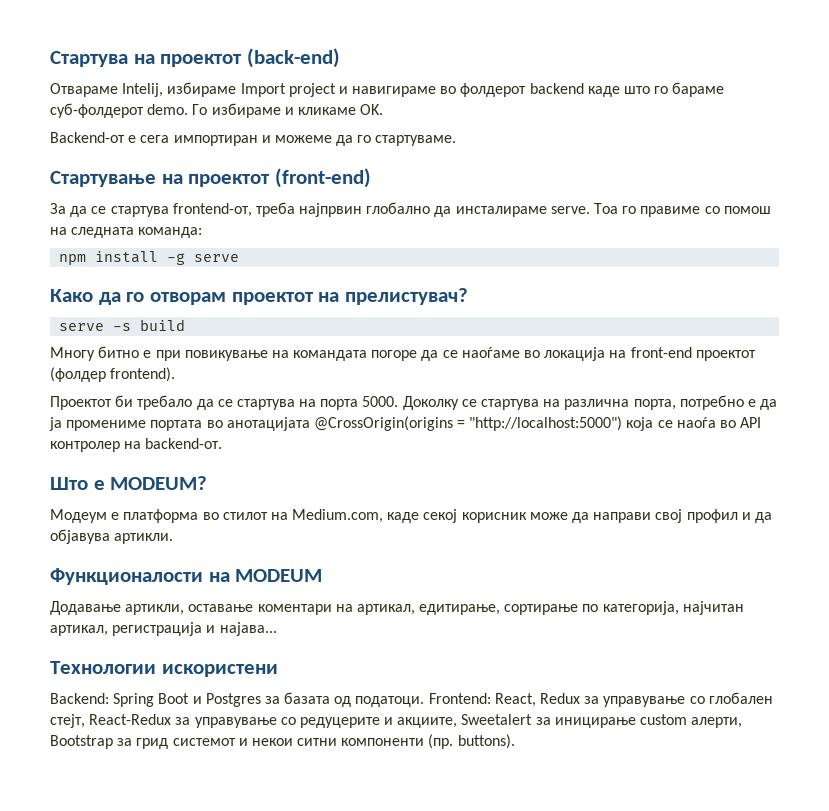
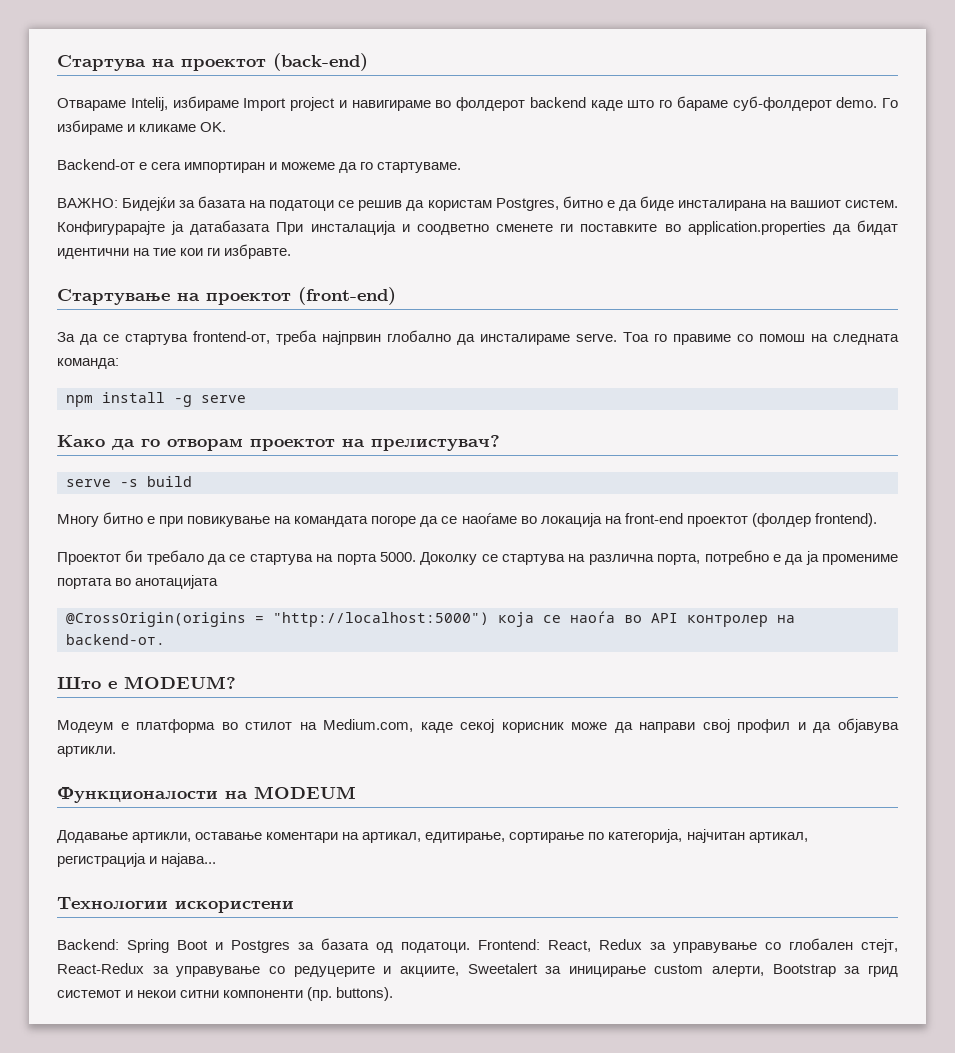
+ ВАЖНО: Бидејќи за базата на податоци се решив да користам Postgres, битно е да биде инсталирана на вашиот систем. Конфигурарајте ја датабазата При инсталација и соодветно сменете ги поставките во application.properties да бидат идентични на тие кои ги избравте.
- Доколку се стартува на различна порта, потребно е да ја промениме портата во анотацијата @CrossOrigin(origins = "http://localhost:5000") која се наоѓа во АPI контролер на backend-от.
+ Доколку се стартува на различна порта, потребно е да ја промениме портата во анотацијата
+ @CrossOrigin(origins = "http://localhost:5000") која се наоѓа во АPI контролер на backend-от.

